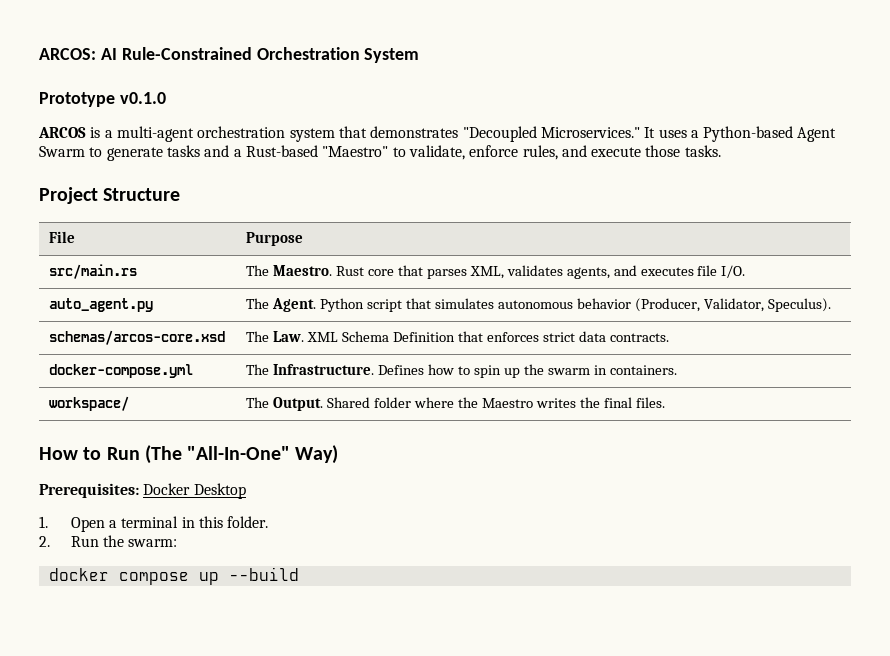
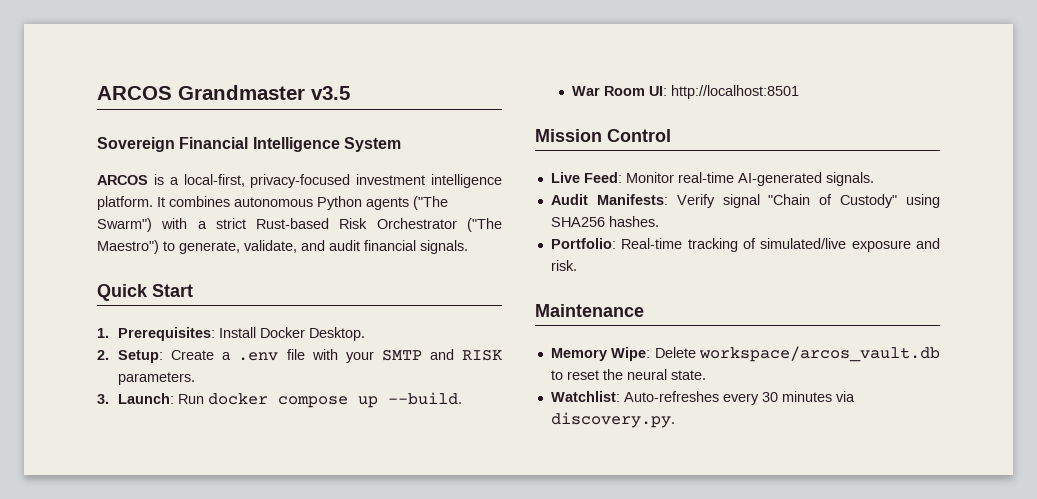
- ARCOS: AI Rule-Constrained Orchestration System
+ ARCOS Grandmaster v3.5
+ Sovereign Financial Intelligence System
- Prototype v0.1.0
- ARCOS is a multi-agent orchestration system that demonstrates "Decoupled Microservices." It uses a Python-based Agent Swarm to generate tasks and a Rust-based "Maestro" to validate, enforce rules, and execute those tasks.
- Project Structure
- File | Purpose
- src/main.rs | The Maestro. Rust core that parses XML, validates agents, and executes file I/O.
- auto_agent.py | The Agent. Python script that simulates autonomous behavior (Producer, Validator, Speculus).
- schemas/arcos-core.xsd | The Law. XML Schema Definition that enforces strict data contracts.
- docker-compose.yml | The Infrastructure. Defines how to spin up the swarm in containers.
- workspace/ | The Output. Shared folder where the Maestro writes the final files.
- How to Run (The "All-In-One" Way)
- Prerequisites: Docker Desktop
- 1. Open a terminal in this folder.
- 2. Run the swarm:
- docker compose up --build
+ ARCOS is a local-first, privacy-focused investment intelligence platform. It combines autonomous Python agents ("The Swarm") with a strict Rust-based Risk Orchestrator ("The Maestro") to generate, validate, and audit financial signals.
+ Quick Start
+ 1. Prerequisites: Install Docker Desktop.
+ 2. Setup: Create a .env file with your SMTP and RISK parameters.
+ 3. Launch: Run docker compose up --build.
+ War Room UI: http://localhost:8501
+ Mission Control
+ Live Feed: Monitor real-time AI-generated signals.
+ Audit Manifests: Verify signal "Chain of Custody" using SHA256 hashes.
+ Portfolio: Real-time tracking of simulated/live exposure and risk.
+ Maintenance
+ Memory Wipe: Delete workspace/arcos_vault.db to reset the neural state.
+ Watchlist: Auto-refreshes every 30 minutes via discovery.py.

